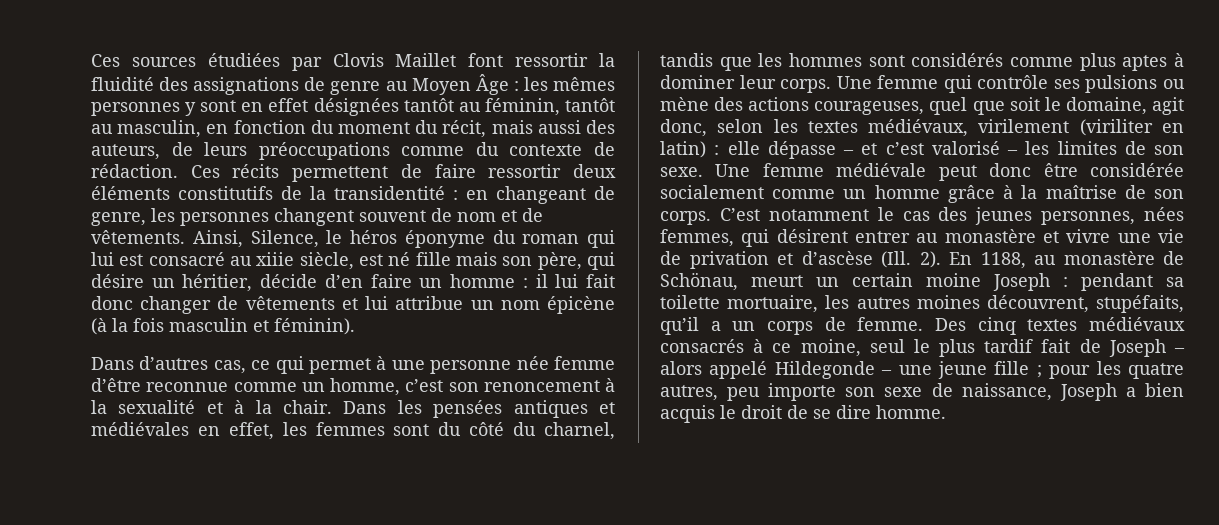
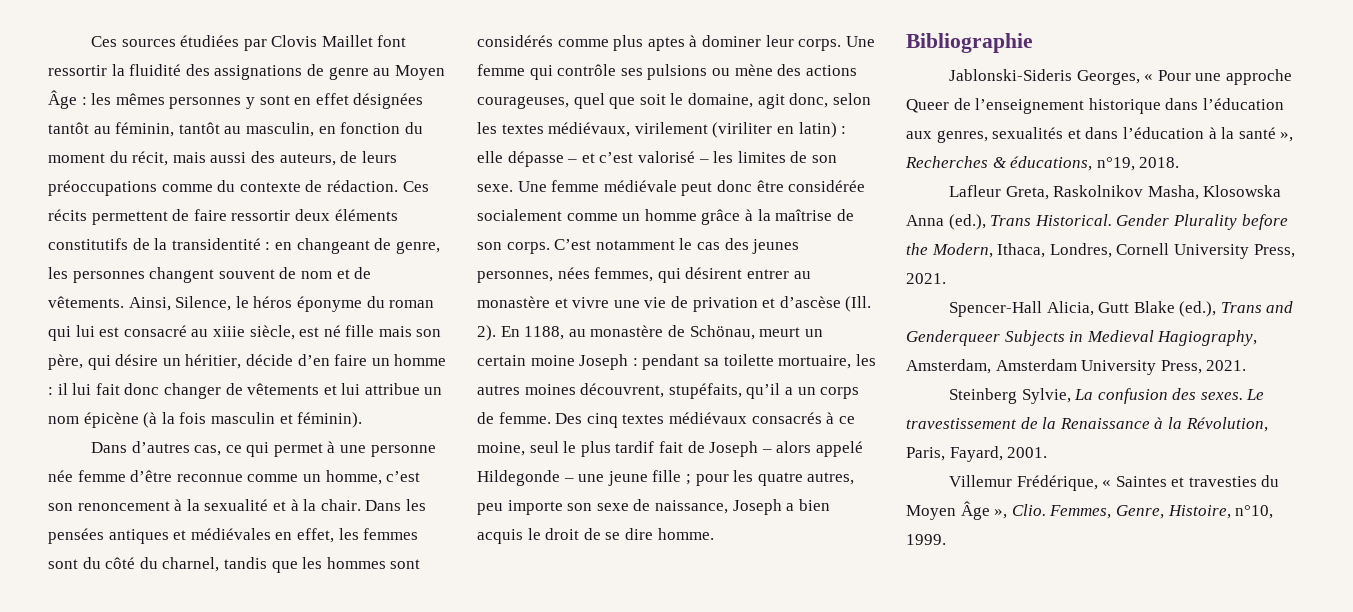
+ Bibliographie
+ Jablonski-Sideris Georges, « Pour une approche Queer de l’enseignement historique dans l’éducation aux genres, sexualités et dans l’éducation à la santé », Recherches & éducations, n°19, 2018.
+ Lafleur Greta, Raskolnikov Masha, Klosowska Anna (ed.), Trans Historical. Gender Plurality before the Modern, Ithaca, Londres, Cornell University Press, 2021.
+ Spencer-Hall Alicia, Gutt Blake (ed.), Trans and Genderqueer Subjects in Medieval Hagiography, Amsterdam, Amsterdam University Press, 2021.
+ Steinberg Sylvie, La confusion des sexes. Le travestissement de la Renaissance à la Révolution, Paris, Fayard, 2001.
+ Villemur Frédérique, « Saintes et travesties du Moyen Âge », Clio. Femmes, Genre, Histoire, n°10, 1999.

